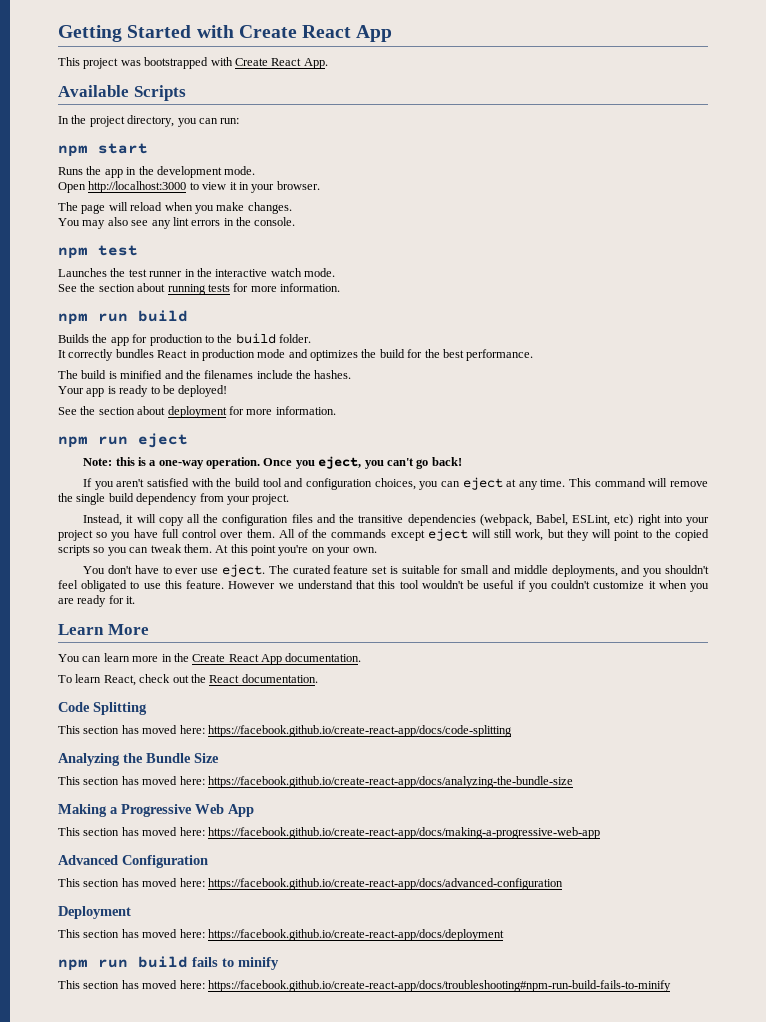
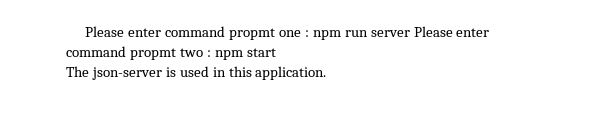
- Getting Started with Create React App
- This project was bootstrapped with Create React App.
- Available Scripts
- In the project directory, you can run:
- npm start
- Runs the app in the development mode.
- Open http://localhost:3000 to view it in your browser.
- The page will reload when you make changes.
- You may also see any lint errors in the console.
- npm test
- Launches the test runner in the interactive watch mode.
- See the section about running tests for more information.
- npm run build
- Builds the app for production to the build folder.
- It correctly bundles React in production mode and optimizes the build for the best performance.
- The build is minified and the filenames include the hashes.
- Your app is ready to be deployed!
- See the section about deployment for more information.
- npm run eject
- Note: this is a one-way operation. Once you eject, you can't go back!
- If you aren't satisfied with the build tool and configuration choices, you can eject at any time. This command will remove the single build dependency from your project.
- Instead, it will copy all the configuration files and the transitive dependencies (webpack, Babel, ESLint, etc) right into your project so you have full control over them. All of the commands except eject will still work, but they will point to the copied scripts so you can tweak them. At this point you're on your own.
- You don't have to ever use eject. The curated feature set is suitable for small and middle deployments, and you shouldn't feel obligated to use this feature. However we understand that this tool wouldn't be useful if you couldn't customize it when you are ready for it.
- Learn More
- You can learn more in the Create React App documentation.
- To learn React, check out the React documentation.
- Code Splitting
- This section has moved here: https://facebook.github.io/create-react-app/docs/code-splitting
- Analyzing the Bundle Size
- This section has moved here: https://facebook.github.io/create-react-app/docs/analyzing-the-bundle-size
- Making a Progressive Web App
- This section has moved here: https://facebook.github.io/create-react-app/docs/making-a-progressive-web-app
- Advanced Configuration
- This section has moved here: https://facebook.github.io/create-react-app/docs/advanced-configuration
- Deployment
- This section has moved here: https://facebook.github.io/create-react-app/docs/deployment
- npm run build fails to minify
- This section has moved here: https://facebook.github.io/create-react-app/docs/troubleshooting#npm-run-build-fails-to-minify
+ Please enter command propmt one : npm run server Please enter command propmt two : npm start
+ The json-server is used in this application.

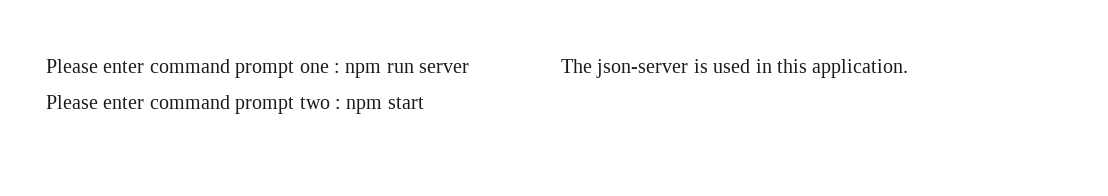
- Please enter command propmt one : npm run server Please enter command propmt two : npm start
+ Please enter command prompt one : npm run server
+ Please enter command prompt two : npm start

